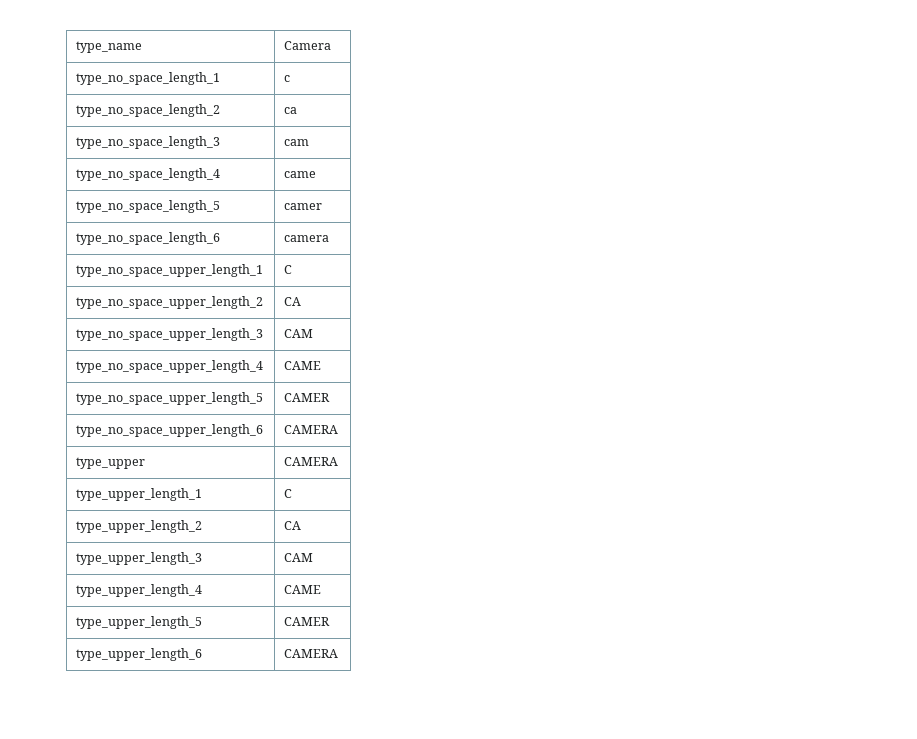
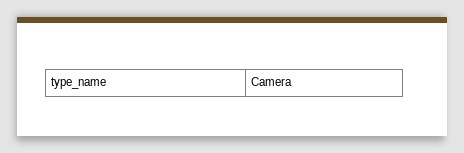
- type_no_space_length_1 | c
- type_no_space_length_2 | ca
- type_no_space_length_3 | cam
- type_no_space_length_4 | came
- type_no_space_length_5 | camer
- type_no_space_length_6 | camera
- type_no_space_upper_length_1 | C
- type_no_space_upper_length_2 | CA
- type_no_space_upper_length_3 | CAM
- type_no_space_upper_length_4 | CAME
- type_no_space_upper_length_5 | CAMER
- type_no_space_upper_length_6 | CAMERA
- type_upper | CAMERA
- type_upper_length_1 | C
- type_upper_length_2 | CA
- type_upper_length_3 | CAM
- type_upper_length_4 | CAME
- type_upper_length_5 | CAMER
- type_upper_length_6 | CAMERA

